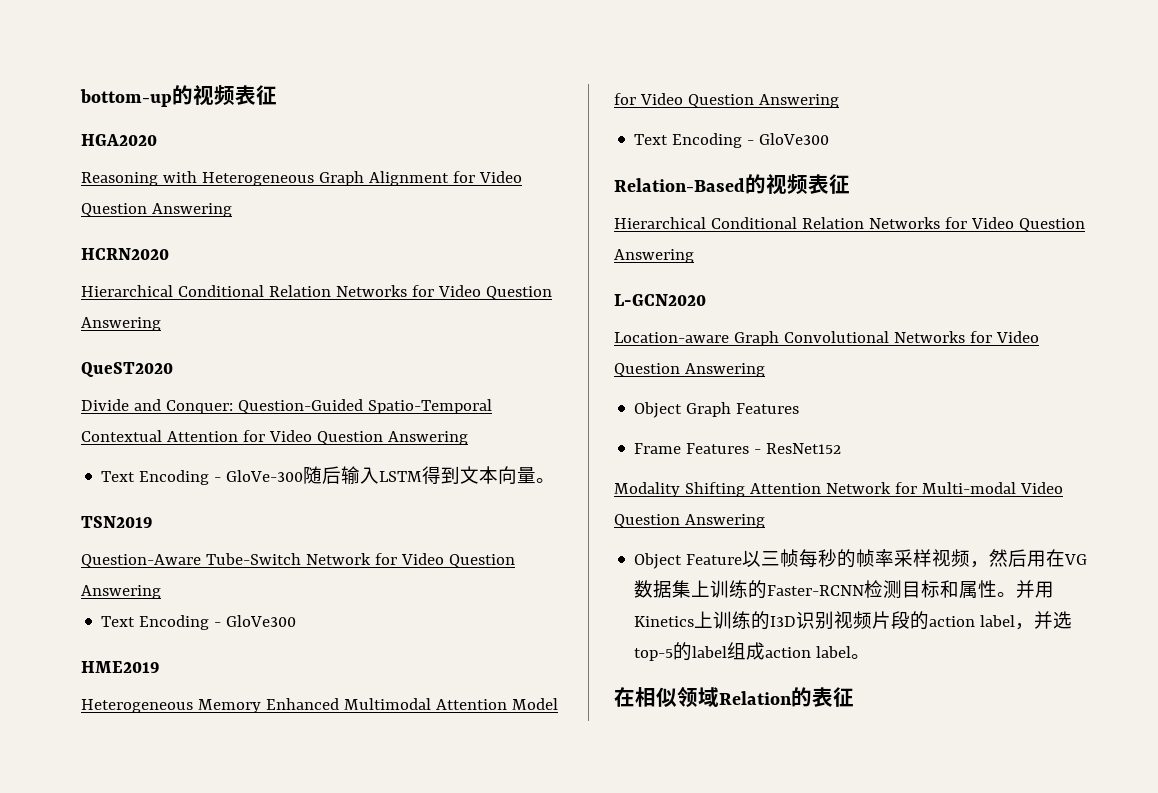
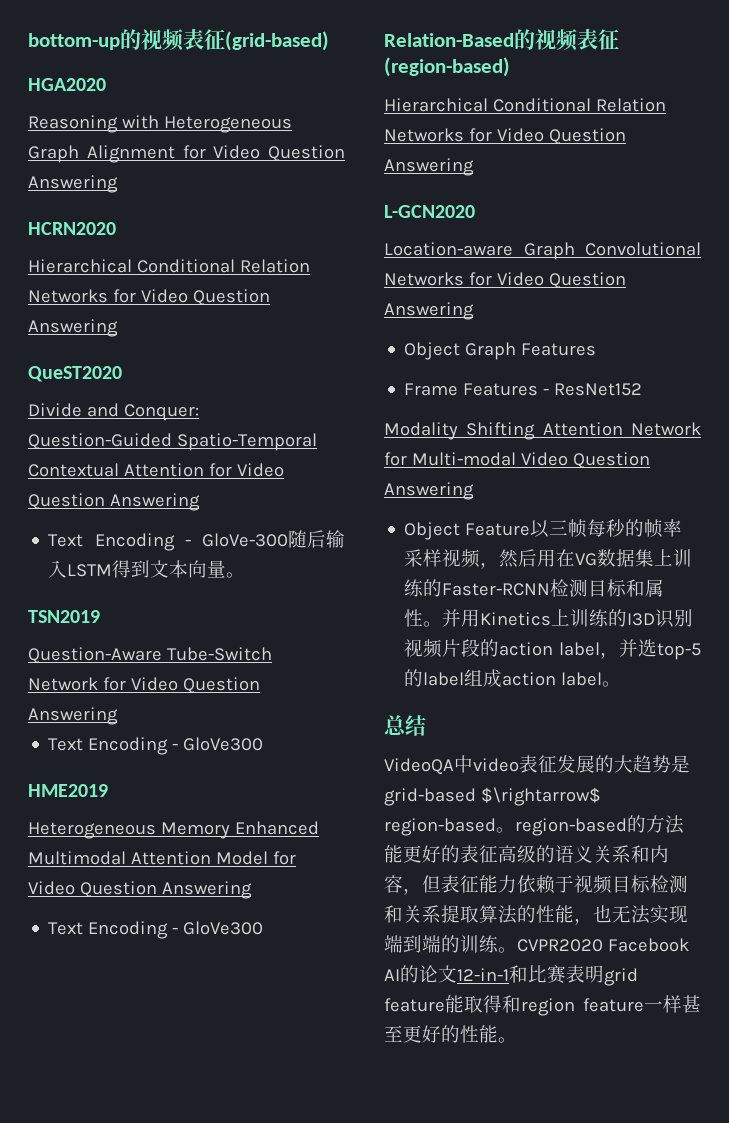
- bottom-up的视频表征
+ bottom-up的视频表征(grid-based)
- Relation-Based的视频表征
+ Relation-Based的视频表征(region-based)
- 在相似领域Relation的表征
+ 总结
+ VideoQA中video表征发展的大趋势是grid-based $\rightarrow$ region-based。region-based的方法能更好的表征高级的语义关系和内容，但表征能力依赖于视频目标检测和关系提取算法的性能，也无法实现端到端的训练。CVPR2020 Facebook AI的论文12-in-1和比赛表明grid feature能取得和region feature一样甚至更好的性能。

